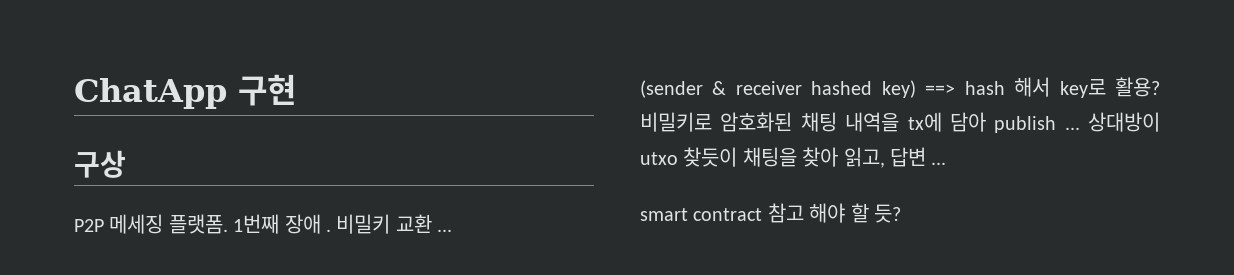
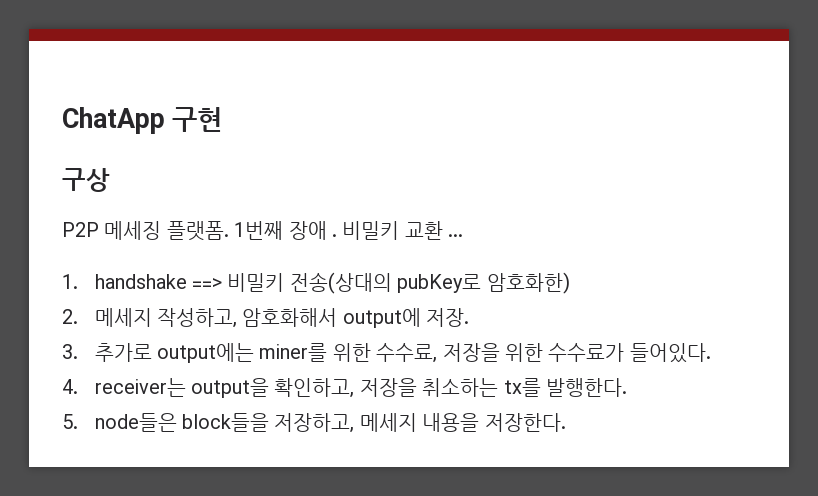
- (sender & receiver hashed key) ==> hash 해서 key로 활용? 비밀키로 암호화된 채팅 내역을 tx에 담아 publish ... 상대방이 utxo 찾듯이 채팅을 찾아 읽고, 답변 ...
- smart contract 참고 해야 할 듯?
+ 1. handshake ==> 비밀키 전송(상대의 pubKey로 암호화한)
+ 2. 메세지 작성하고, 암호화해서 output에 저장.
+ 3. 추가로 output에는 miner를 위한 수수료, 저장을 위한 수수료가 들어있다.
+ 4. receiver는 output을 확인하고, 저장을 취소하는 tx를 발행한다.
+ 5. node들은 block들을 저장하고, 메세지 내용을 저장한다.

